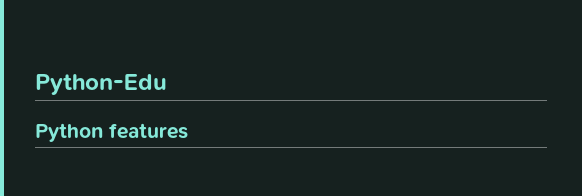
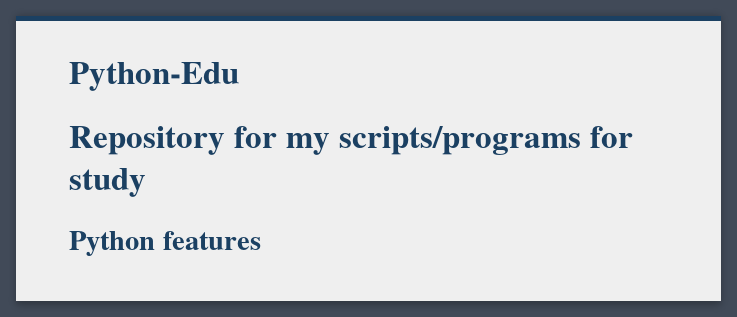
+ Repository for my scripts/programs for study

